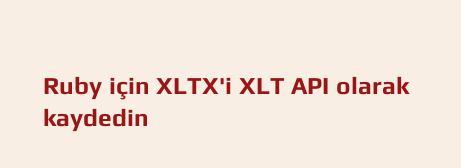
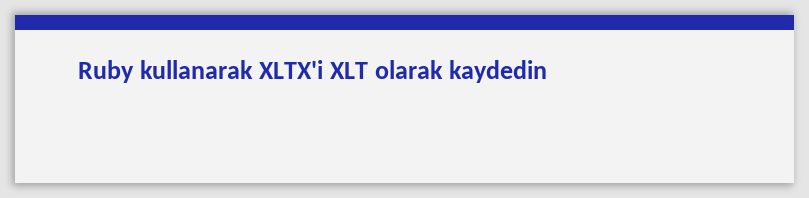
- Ruby için XLTX'i XLT API olarak kaydedin
+ Ruby kullanarak XLTX'i XLT olarak kaydedin

